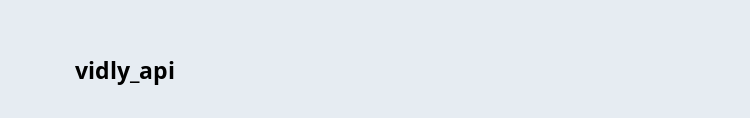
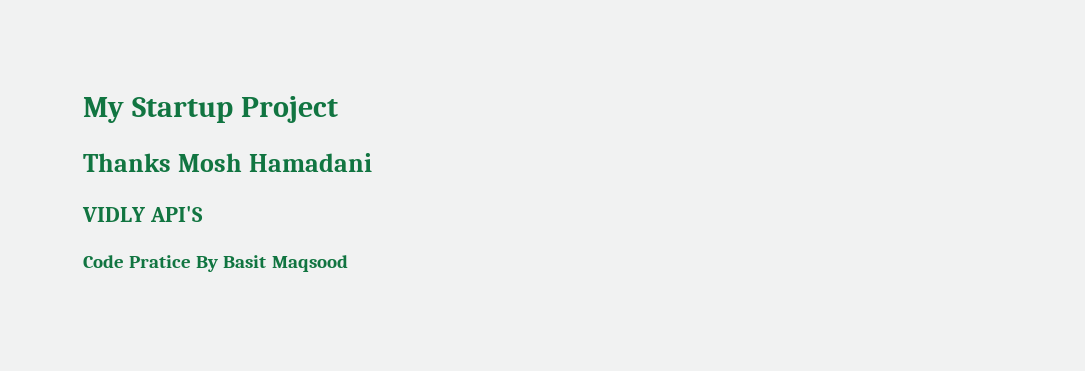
- vidly_api
+ My Startup Project
+ Thanks Mosh Hamadani
+ VIDLY API'S
+ Code Pratice By Basit Maqsood

